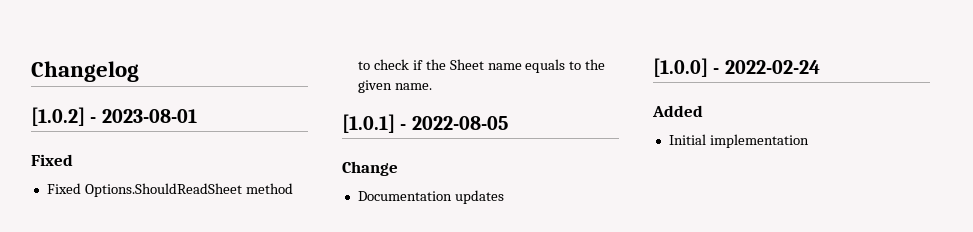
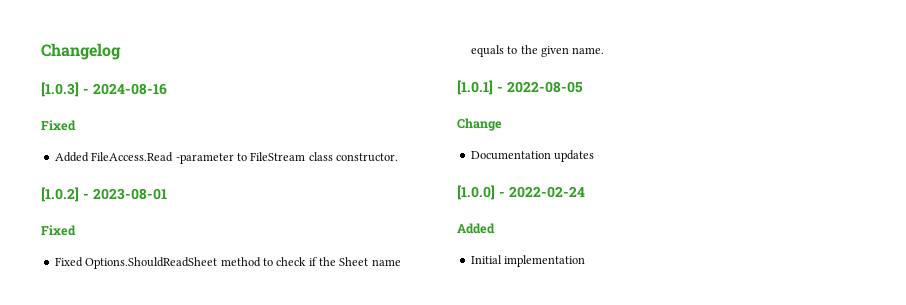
+ [1.0.3] - 2024-08-16
+ Fixed
+ Added FileAccess.Read -parameter to FileStream class constructor.

